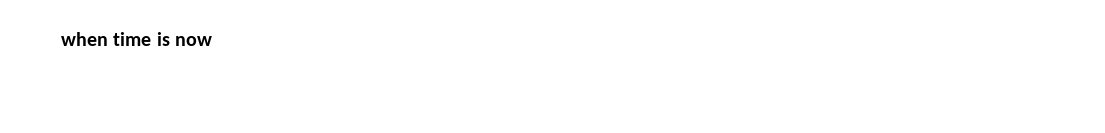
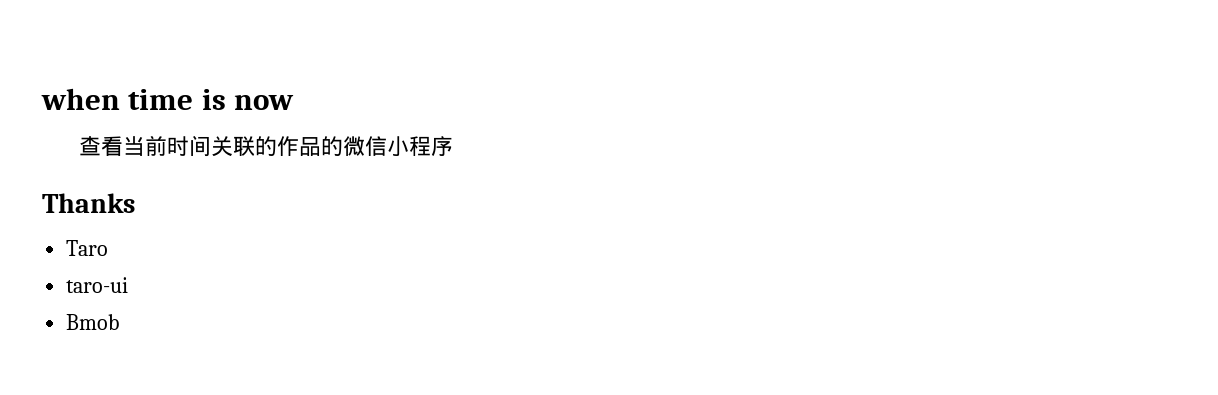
+ 查看当前时间关联的作品的微信小程序
+ Thanks
+ Taro
+ taro-ui
+ Bmob

